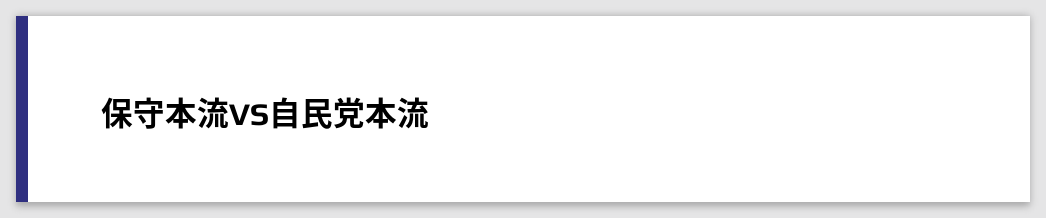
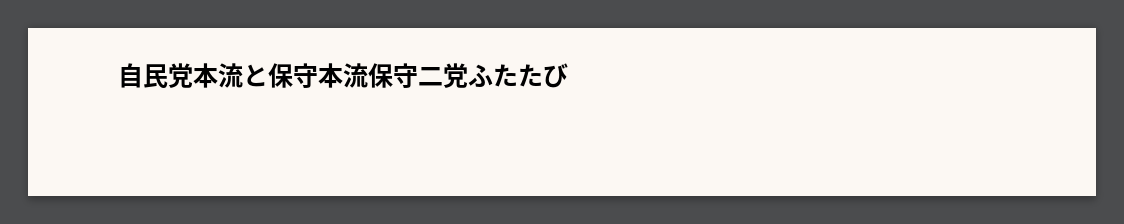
- 保守本流VS自民党本流
+ 自民党本流と保守本流保守二党ふたたび

